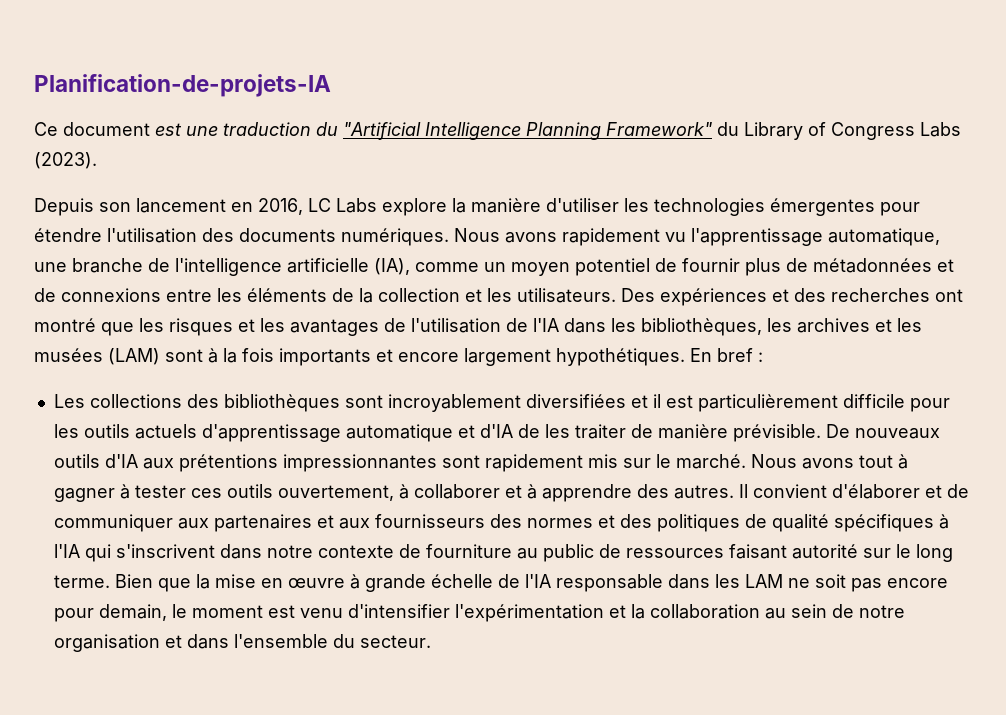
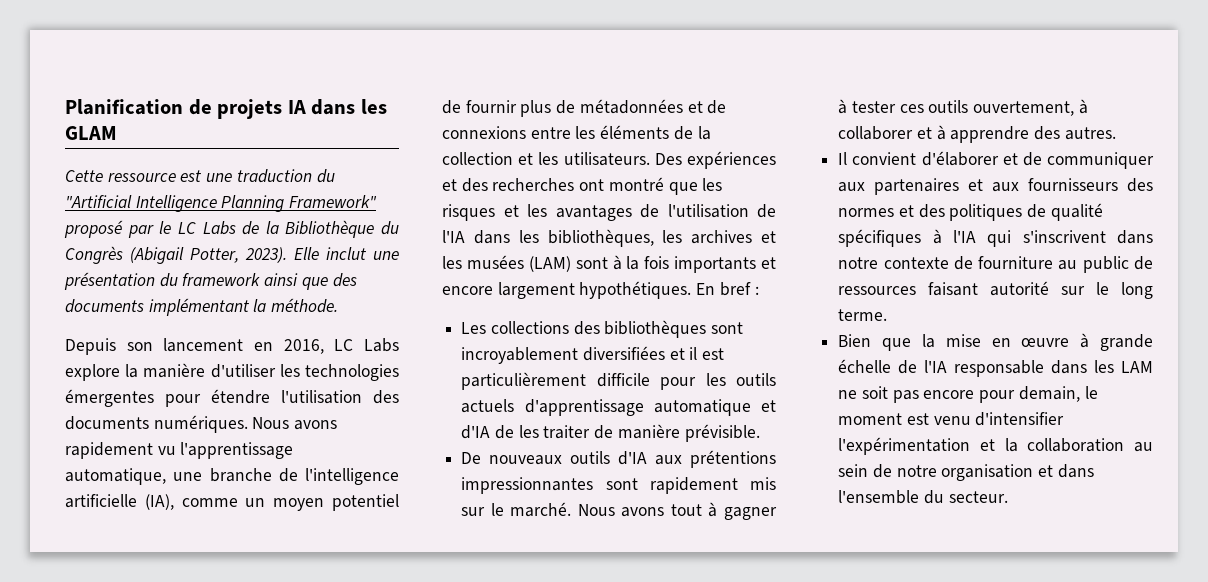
- Planification-de-projets-IA
- Ce document est une traduction du "Artificial Intelligence Planning Framework" du Library of Congress Labs (2023).
+ Planification de projets IA dans les GLAM
+ Cette ressource est une traduction du "Artificial Intelligence Planning Framework" proposé par le LC Labs de la Bibliothèque du Congrès (Abigail Potter, 2023). Elle inclut une présentation du framework ainsi que des documents implémentant la méthode.
- Les collections des bibliothèques sont incroyablement diversifiées et il est particulièrement difficile pour les outils actuels d'apprentissage automatique et d'IA de les traiter de manière prévisible. De nouveaux outils d'IA aux prétentions impressionnantes sont rapidement mis sur le marché.
+ Les collections des bibliothèques sont incroyablement diversifiées et il est particulièrement difficile pour les outils actuels d'apprentissage automatique et d'IA de les traiter de manière prévisible.
+ De nouveaux outils d'IA aux prétentions impressionnantes sont rapidement mis sur le marché.
- Nous avons tout à gagner à tester ces outils ouvertement, à collaborer et à apprendre des autres. Il convient d'élaborer et de communiquer aux partenaires et aux fournisseurs des normes et des politiques de qualité spécifiques à l'IA qui s'inscrivent dans notre contexte de fourniture au public de ressources faisant autorité sur le long terme. Bien que la mise en œuvre à grande échelle de l'IA responsable dans les LAM ne soit pas encore pour demain, le moment est venu d'intensifier l'expérimentation et la collaboration au sein de notre organisation et dans l'ensemble du secteur.
+ Nous avons tout à gagner à tester ces outils ouvertement, à collaborer et à apprendre des autres.
+ Il convient d'élaborer et de communiquer aux partenaires et aux fournisseurs des normes et des politiques de qualité spécifiques à l'IA qui s'inscrivent dans notre contexte de fourniture au public de ressources faisant autorité sur le long terme.
+ Bien que la mise en œuvre à grande échelle de l'IA responsable dans les LAM ne soit pas encore pour demain, le moment est venu d'intensifier l'expérimentation et la collaboration au sein de notre organisation et dans l'ensemble du secteur.

